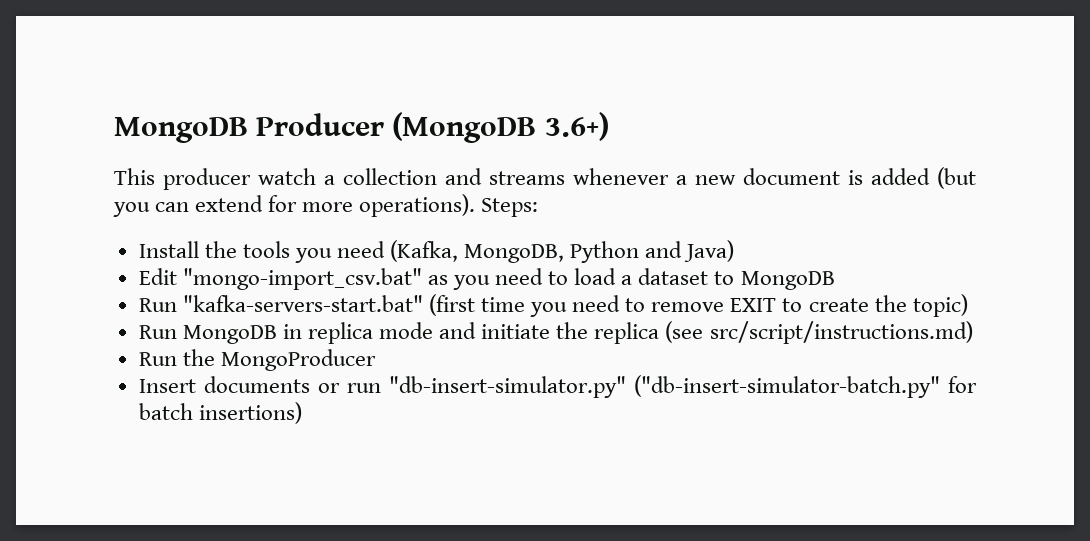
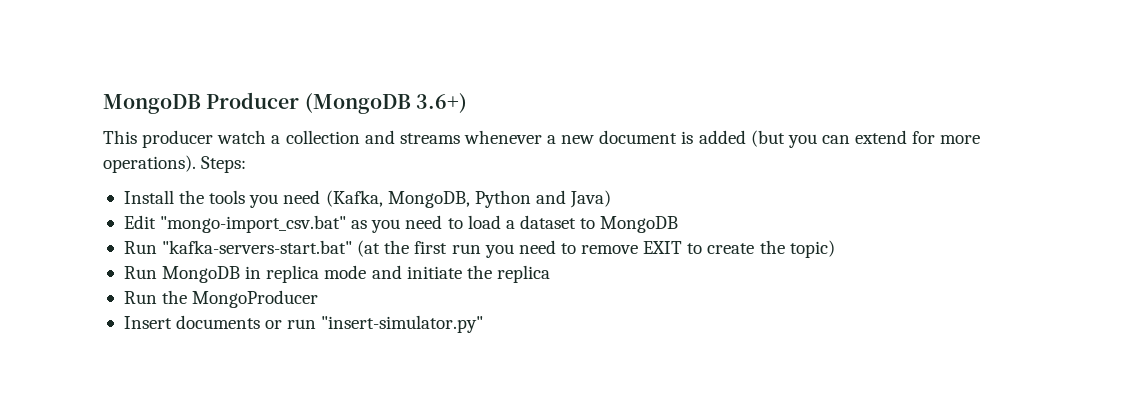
- Run "kafka-servers-start.bat" (first time you need to remove EXIT to create the topic)
+ Run "kafka-servers-start.bat" (at the first run you need to remove EXIT to create the topic)
- Run MongoDB in replica mode and initiate the replica (see src/script/instructions.md)
+ Run MongoDB in replica mode and initiate the replica
- Insert documents or run "db-insert-simulator.py" ("db-insert-simulator-batch.py" for batch insertions)
+ Insert documents or run "insert-simulator.py"

